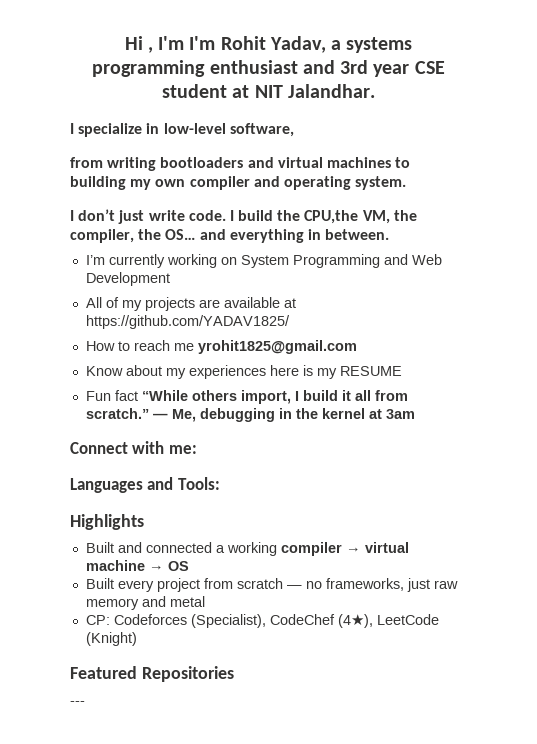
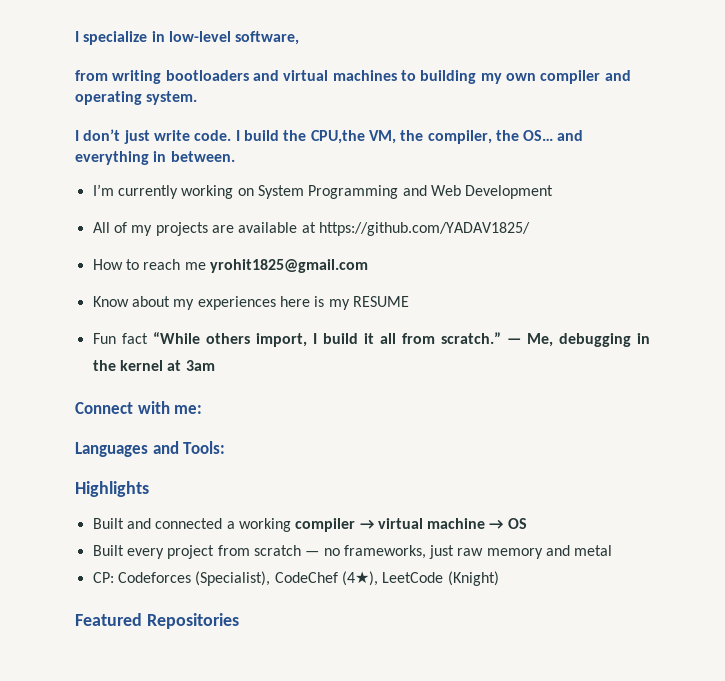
- Hi , I'm I'm Rohit Yadav, a systems programming enthusiast and 3rd year CSE student at NIT Jalandhar.
- ---

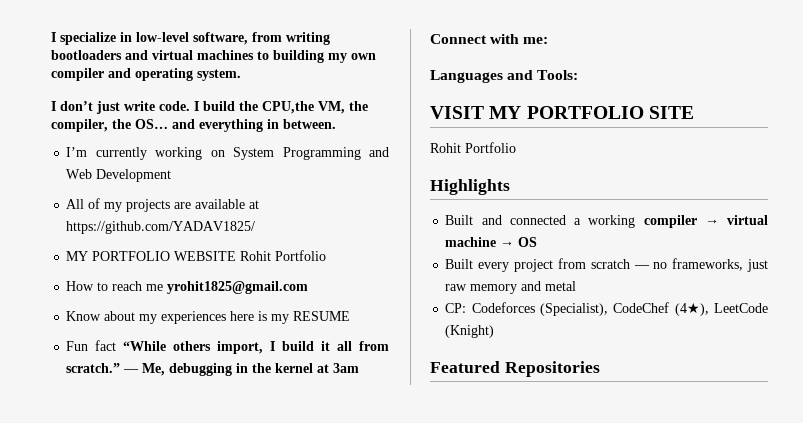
- I specialize in low-level software,
- from writing bootloaders and virtual machines to building my own compiler and operating system.
+ I specialize in low-level software, from writing bootloaders and virtual machines to building my own compiler and operating system.
+ MY PORTFOLIO WEBSITE Rohit Portfolio
+ VISIT MY PORTFOLIO SITE
+ Rohit Portfolio

